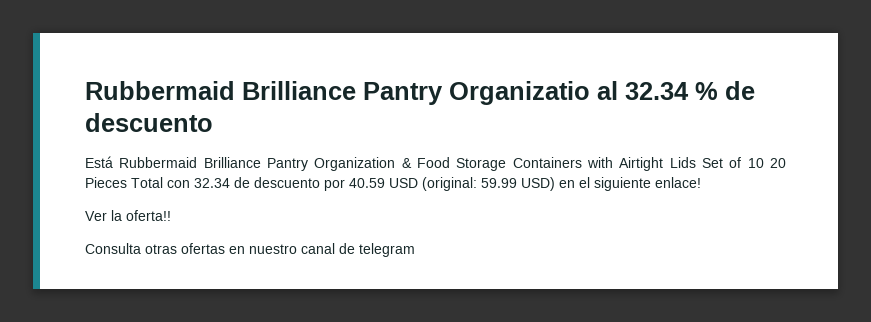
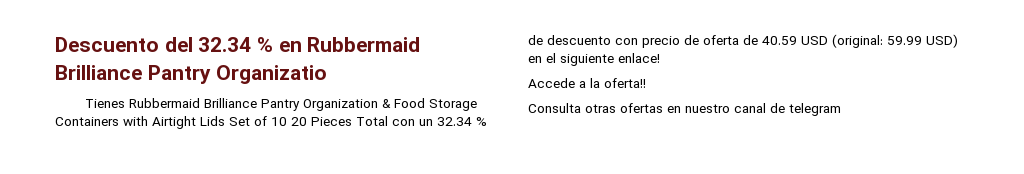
- Rubbermaid Brilliance Pantry Organizatio al 32.34 % de descuento
- Está Rubbermaid Brilliance Pantry Organization & Food Storage Containers with Airtight Lids Set of 10 20 Pieces Total con 32.34 de descuento por 40.59 USD (original: 59.99 USD) en el siguiente enlace!
+ Descuento del 32.34 % en Rubbermaid Brilliance Pantry Organizatio
+ Tienes Rubbermaid Brilliance Pantry Organization & Food Storage Containers with Airtight Lids Set of 10 20 Pieces Total con un 32.34 % de descuento con precio de oferta de 40.59 USD (original: 59.99 USD) en el siguiente enlace!
- Ver la oferta!!
+ Accede a la oferta!!

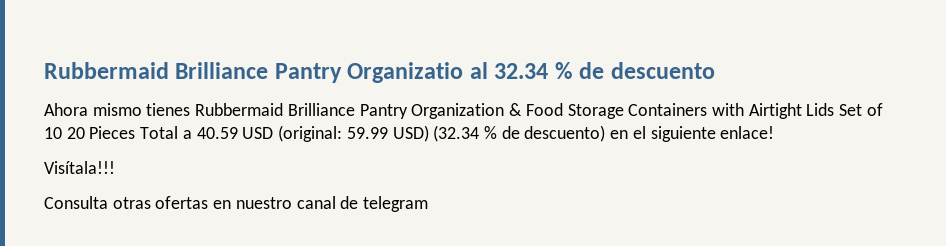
- Descuento del 32.34 % en Rubbermaid Brilliance Pantry Organizatio
- Tienes Rubbermaid Brilliance Pantry Organization & Food Storage Containers with Airtight Lids Set of 10 20 Pieces Total con un 32.34 % de descuento con precio de oferta de 40.59 USD (original: 59.99 USD) en el siguiente enlace!
+ Rubbermaid Brilliance Pantry Organizatio al 32.34 % de descuento
+ Ahora mismo tienes Rubbermaid Brilliance Pantry Organization & Food Storage Containers with Airtight Lids Set of 10 20 Pieces Total a 40.59 USD (original: 59.99 USD) (32.34 % de descuento) en el siguiente enlace!
- Accede a la oferta!!
+ Visítala!!!

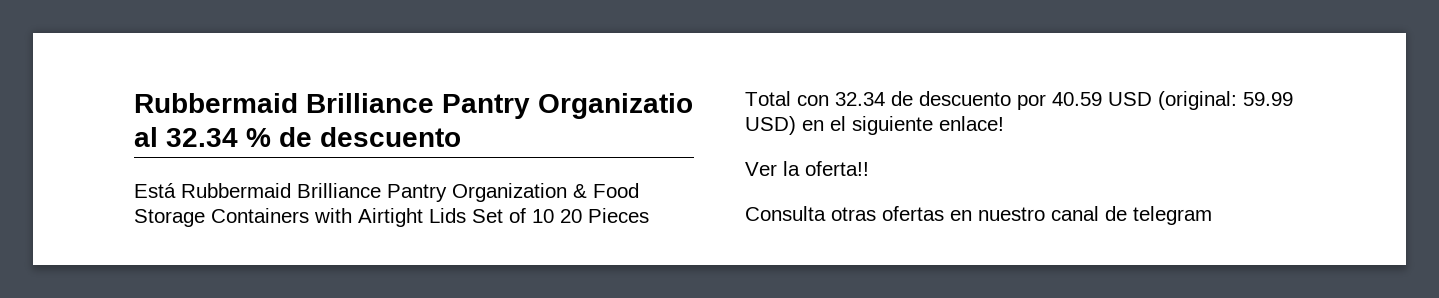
- Ahora mismo tienes Rubbermaid Brilliance Pantry Organization & Food Storage Containers with Airtight Lids Set of 10 20 Pieces Total a 40.59 USD (original: 59.99 USD) (32.34 % de descuento) en el siguiente enlace!
+ Está Rubbermaid Brilliance Pantry Organization & Food Storage Containers with Airtight Lids Set of 10 20 Pieces Total con 32.34 de descuento por 40.59 USD (original: 59.99 USD) en el siguiente enlace!
- Visítala!!!
+ Ver la oferta!!

